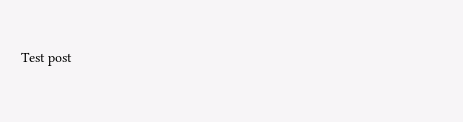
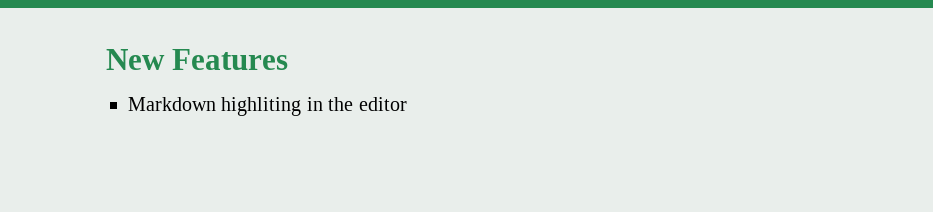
- Test post
+ New Features
+ Markdown highliting in the editor

